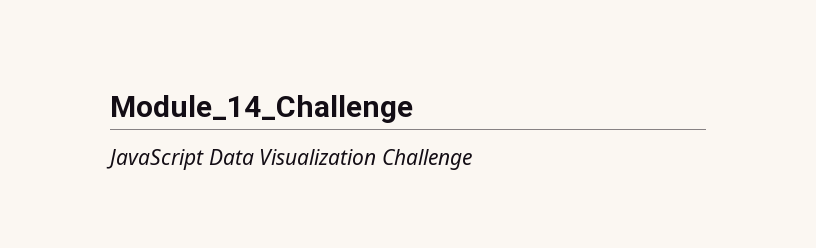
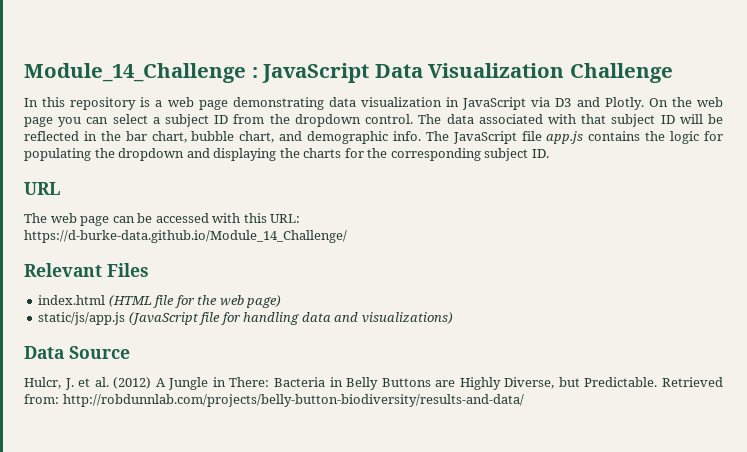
- Module_14_Challenge
- JavaScript Data Visualization Challenge
+ Module_14_Challenge : JavaScript Data Visualization Challenge
+ In this repository is a web page demonstrating data visualization in JavaScript via D3 and Plotly. On the web page you can select a subject ID from the dropdown control. The data associated with that subject ID will be reflected in the bar chart, bubble chart, and demographic info. The JavaScript file app.js contains the logic for populating the dropdown and displaying the charts for the corresponding subject ID.
+ URL
+ The web page can be accessed with this URL:
+ https://d-burke-data.github.io/Module_14_Challenge/
+ Relevant Files
+ index.html (HTML file for the web page)
+ static/js/app.js (JavaScript file for handling data and visualizations)
+ Data Source
+ Hulcr, J. et al. (2012) A Jungle in There: Bacteria in Belly Buttons are Highly Diverse, but Predictable. Retrieved from: http://robdunnlab.com/projects/belly-button-biodiversity/results-and-data/

